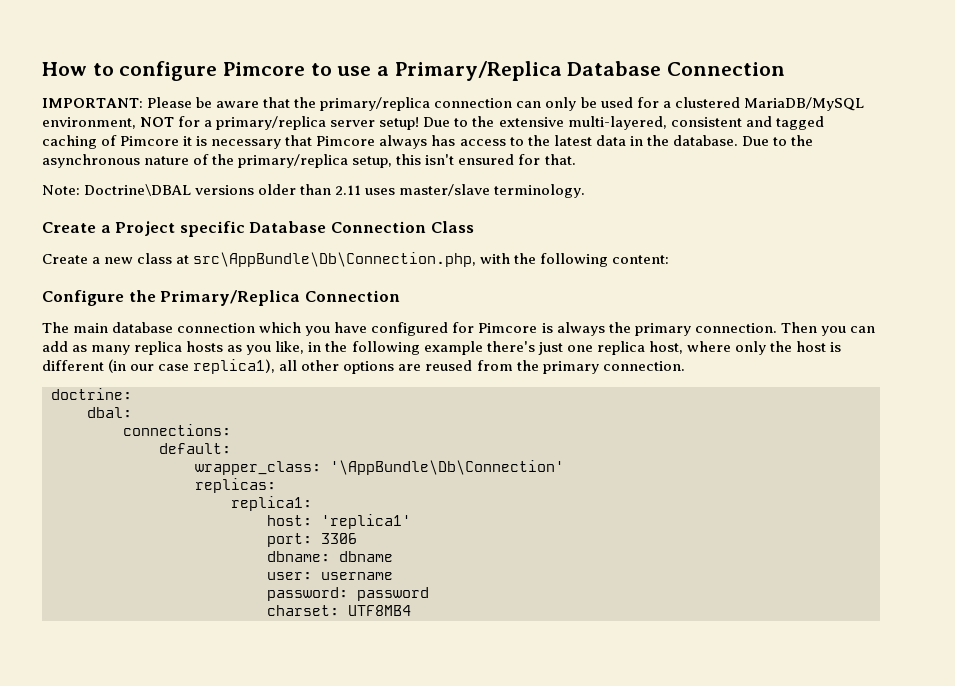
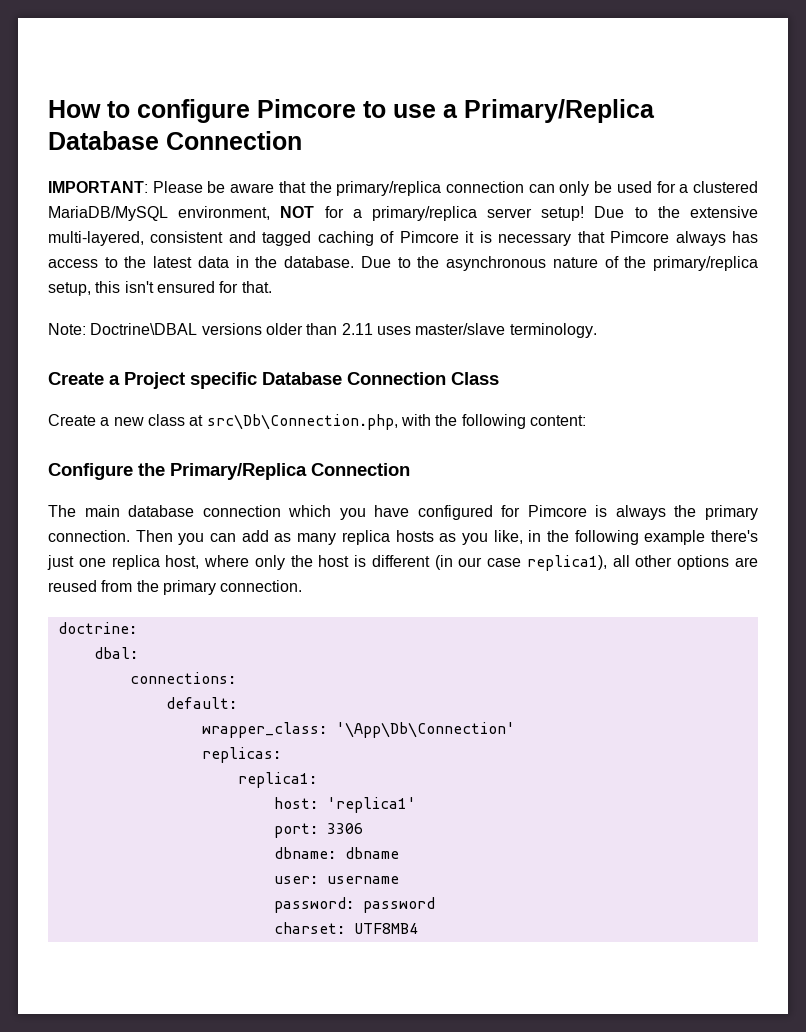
- Create a new class at src\AppBundle\Db\Connection.php, with the following content:
+ Create a new class at src\Db\Connection.php, with the following content:
- wrapper_class: '\AppBundle\Db\Connection'
+ wrapper_class: '\App\Db\Connection'

